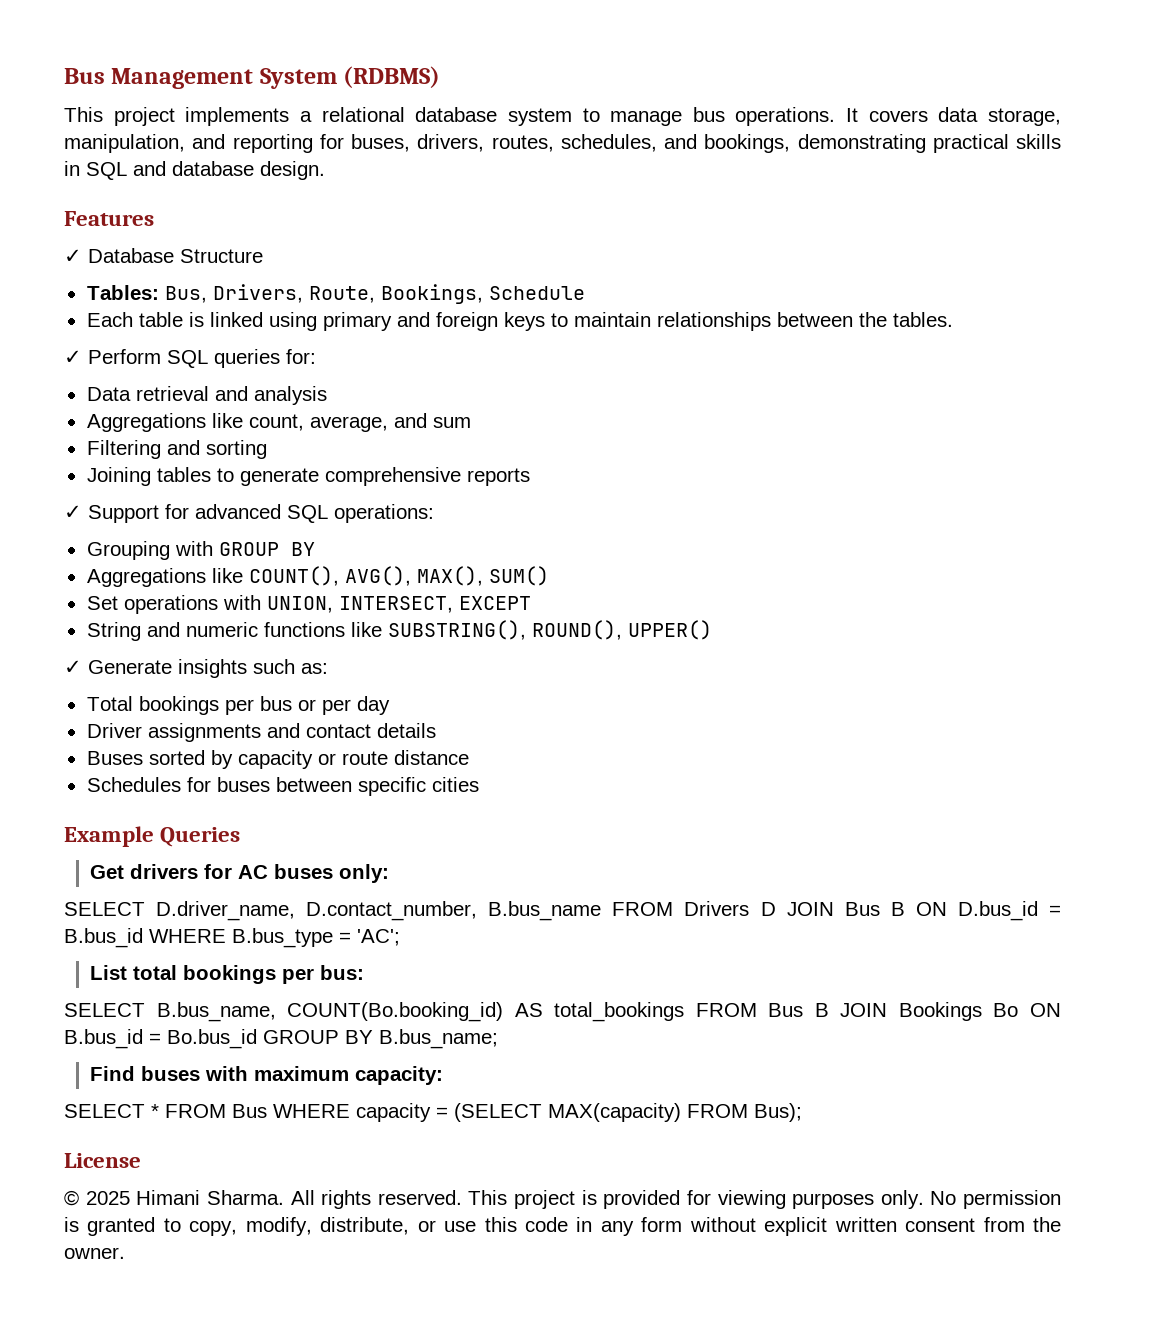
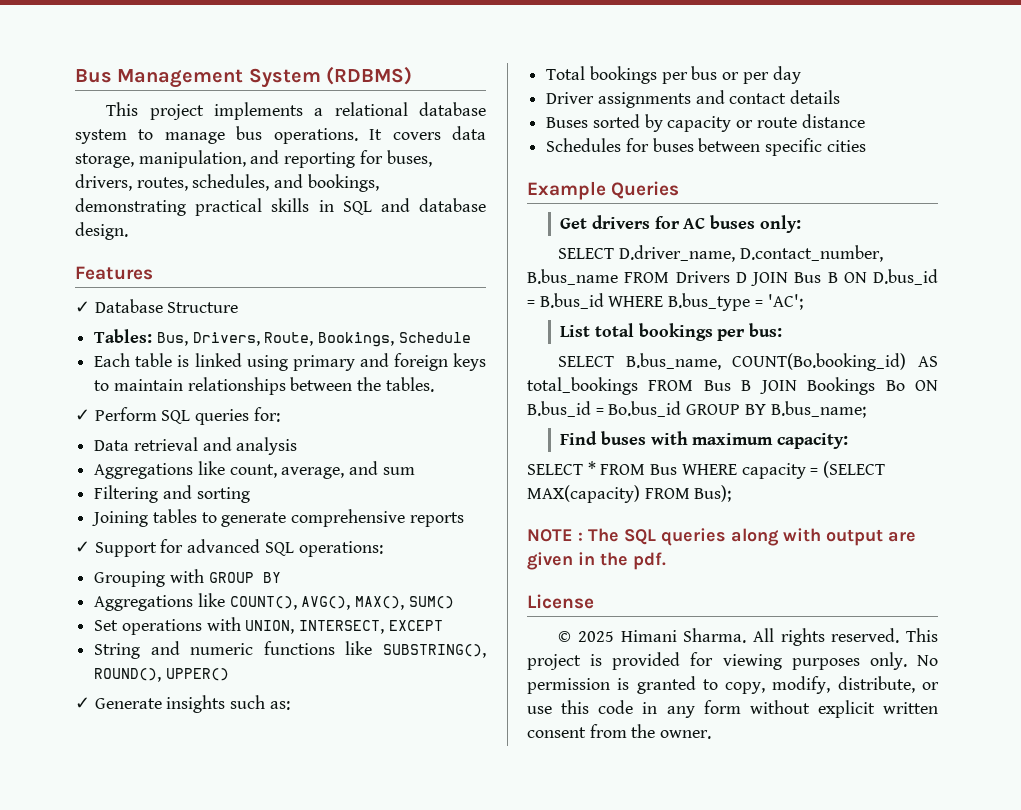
+ NOTE : The SQL queries along with output are given in the pdf.

